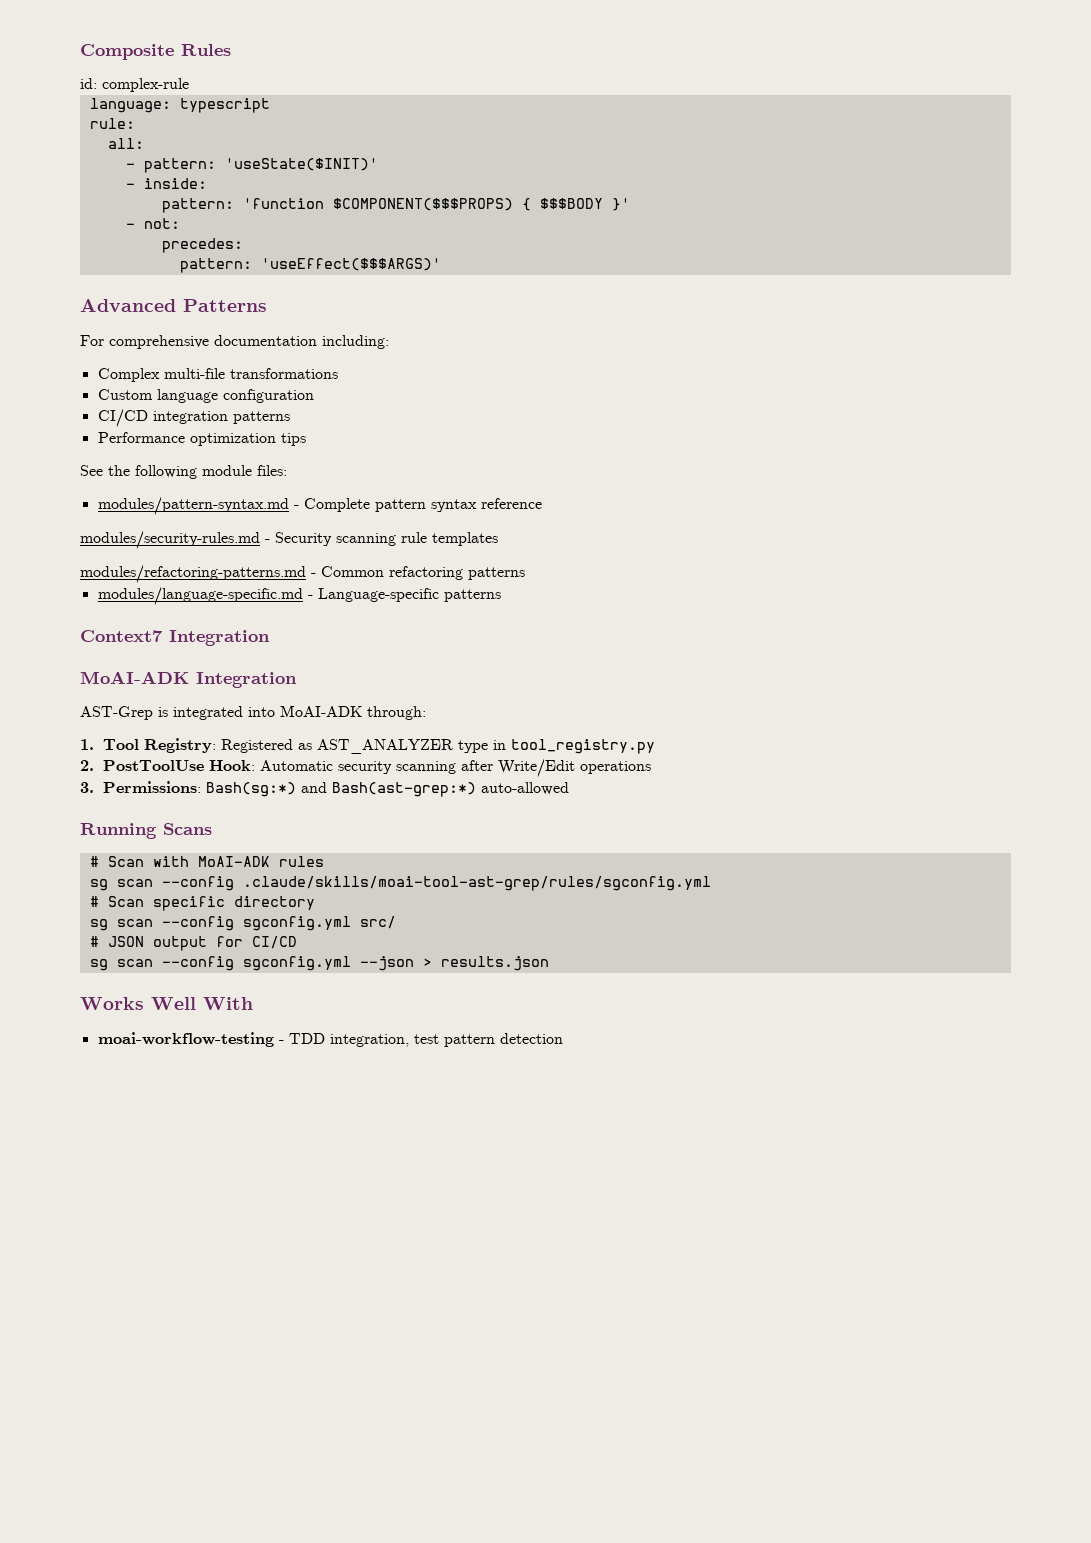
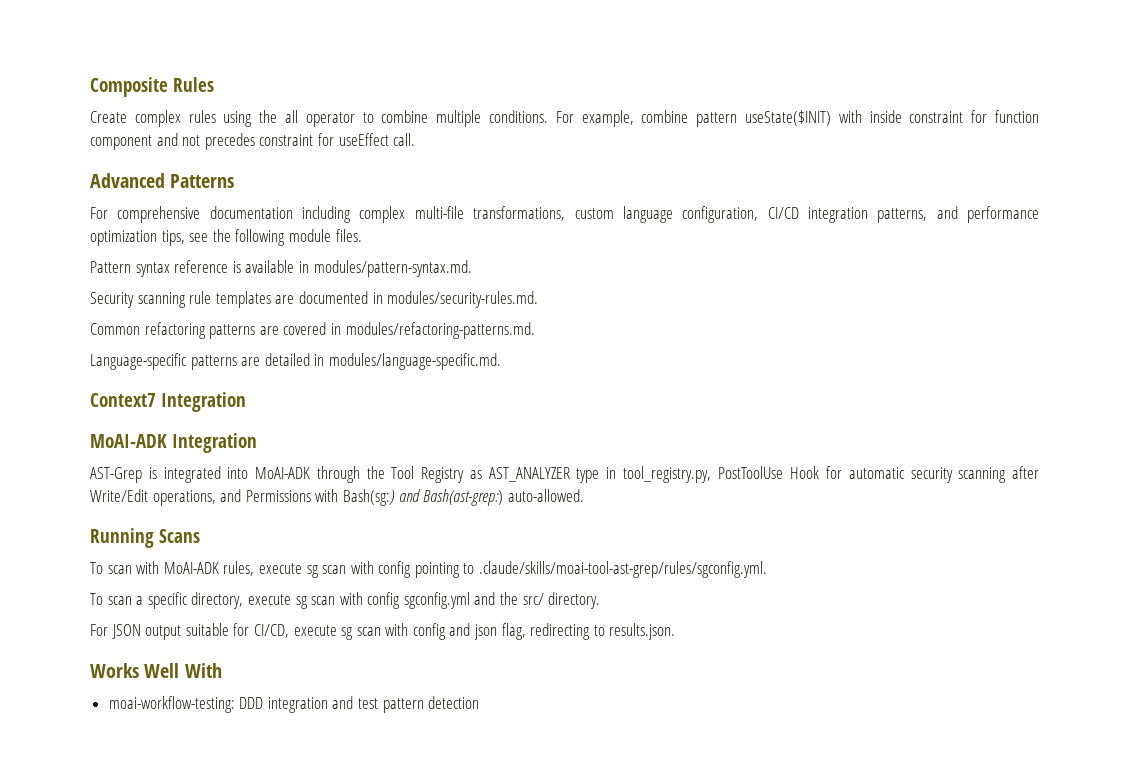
- id: complex-rule
- language: typescript
- rule:
- all:
- - pattern: 'useState($INIT)'
- - inside:
- pattern: 'function $COMPONENT($$$PROPS) { $$$BODY }'
- - not:
- precedes:
- pattern: 'useEffect($$$ARGS)'
+ Create complex rules using the all operator to combine multiple conditions. For example, combine pattern useState($INIT) with inside constraint for function component and not precedes constraint for useEffect call.
- For comprehensive documentation including:
- Complex multi-file transformations
- Custom language configuration
- CI/CD integration patterns
- Performance optimization tips
- See the following module files:
- modules/pattern-syntax.md - Complete pattern syntax reference
- modules/security-rules.md - Security scanning rule templates
- modules/refactoring-patterns.md - Common refactoring patterns
- modules/language-specific.md - Language-specific patterns
+ For comprehensive documentation including complex multi-file transformations, custom language configuration, CI/CD integration patterns, and performance optimization tips, see the following module files.
+ Pattern syntax reference is available in modules/pattern-syntax.md.
+ Security scanning rule templates are documented in modules/security-rules.md.
+ Common refactoring patterns are covered in modules/refactoring-patterns.md.
+ Language-specific patterns are detailed in modules/language-specific.md.
- AST-Grep is integrated into MoAI-ADK through:
- 1. Tool Registry: Registered as AST_ANALYZER type in tool_registry.py
- 2. PostToolUse Hook: Automatic security scanning after Write/Edit operations
- 3. Permissions: Bash(sg:*) and Bash(ast-grep:*) auto-allowed
+ AST-Grep is integrated into MoAI-ADK through the Tool Registry as AST_ANALYZER type in tool_registry.py, PostToolUse Hook for automatic security scanning after Write/Edit operations, and Permissions with Bash(sg:) and Bash(ast-grep:) auto-allowed.
  Running Scans
- # Scan with MoAI-ADK rules
- sg scan --config .claude/skills/moai-tool-ast-grep/rules/sgconfig.yml
- # Scan specific directory
- sg scan --config sgconfig.yml src/
- # JSON output for CI/CD
- sg scan --config sgconfig.yml --json > results.json
+ To scan with MoAI-ADK rules, execute sg scan with config pointing to .claude/skills/moai-tool-ast-grep/rules/sgconfig.yml.
+ To scan a specific directory, execute sg scan with config sgconfig.yml and the src/ directory.
+ For JSON output suitable for CI/CD, execute sg scan with config and json flag, redirecting to results.json.
- moai-workflow-testing - TDD integration, test pattern detection
+ moai-workflow-testing: DDD integration and test pattern detection

